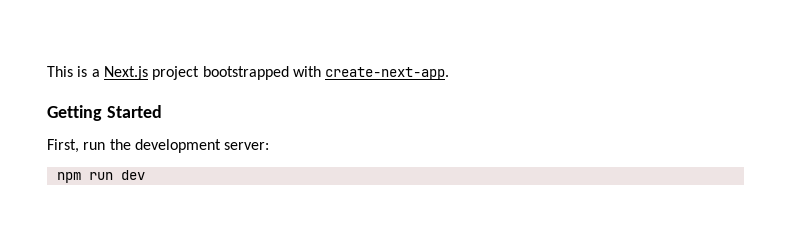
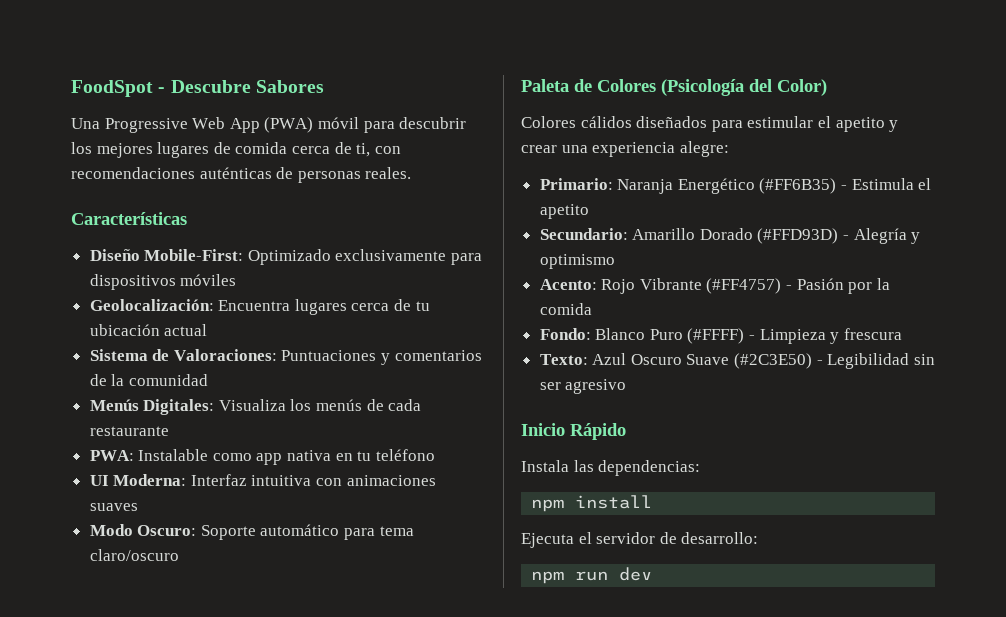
- This is a Next.js project bootstrapped with create-next-app.
- Getting Started
- First, run the development server:
+ FoodSpot - Descubre Sabores
+ Una Progressive Web App (PWA) móvil para descubrir los mejores lugares de comida cerca de ti, con recomendaciones auténticas de personas reales.
+ Características
+ Diseño Mobile-First: Optimizado exclusivamente para dispositivos móviles
+ Geolocalización: Encuentra lugares cerca de tu ubicación actual
+ Sistema de Valoraciones: Puntuaciones y comentarios de la comunidad
+ Menús Digitales: Visualiza los menús de cada restaurante
+ PWA: Instalable como app nativa en tu teléfono
+ UI Moderna: Interfaz intuitiva con animaciones suaves
+ Modo Oscuro: Soporte automático para tema claro/oscuro
+ Paleta de Colores (Psicología del Color)
+ Colores cálidos diseñados para estimular el apetito y crear una experiencia alegre:
+ Primario: Naranja Energético (#FF6B35) - Estimula el apetito
+ Secundario: Amarillo Dorado (#FFD93D) - Alegría y optimismo
+ Acento: Rojo Vibrante (#FF4757) - Pasión por la comida
+ Fondo: Blanco Puro (#FFFF) - Limpieza y frescura
+ Texto: Azul Oscuro Suave (#2C3E50) - Legibilidad sin ser agresivo
+ Inicio Rápido
+ Instala las dependencias:
+ npm install
+ Ejecuta el servidor de desarrollo:

